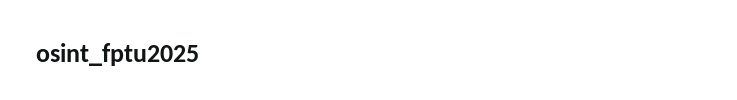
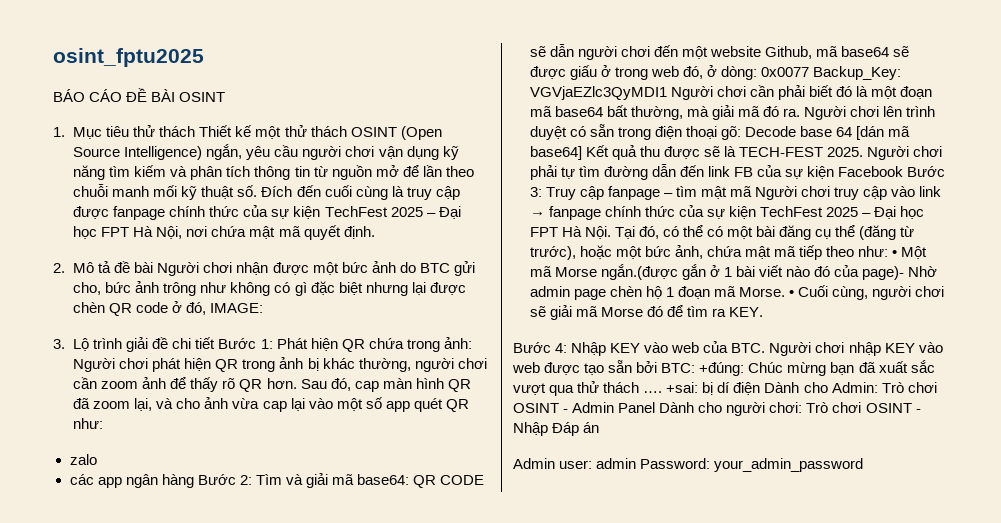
+ BÁO CÁO ĐỀ BÀI OSINT
+ 1. Mục tiêu thử thách Thiết kế một thử thách OSINT (Open Source Intelligence) ngắn, yêu cầu người chơi vận dụng kỹ năng tìm kiếm và phân tích thông tin từ nguồn mở để lần theo chuỗi manh mối kỹ thuật số. Đích đến cuối cùng là truy cập được fanpage chính thức của sự kiện TechFest 2025 – Đại học FPT Hà Nội, nơi chứa mật mã quyết định.
+ 2. Mô tả đề bài Người chơi nhận được một bức ảnh do BTC gửi cho, bức ảnh trông như không có gì đặc biệt nhưng lại được chèn QR code ở đó, IMAGE:
+ 3. Lộ trình giải đề chi tiết Bước 1: Phát hiện QR chứa trong ảnh: Người chơi phát hiện QR trong ảnh bị khác thường, người chơi cần zoom ảnh để thấy rõ QR hơn. Sau đó, cap màn hình QR đã zoom lại, và cho ảnh vừa cap lại vào một số app quét QR như:
+ zalo
+ các app ngân hàng Bước 2: Tìm và giải mã base64: QR CODE sẽ dẫn người chơi đến một website Github, mã base64 sẽ được giấu ở trong web đó, ở dòng: 0x0077 Backup_Key: VGVjaEZlc3QyMDI1 Người chơi cần phải biết đó là một đoạn mã base64 bất thường, mà giải mã đó ra. Người chơi lên trình duyệt có sẵn trong điện thoại gõ: Decode base 64 [dán mã base64] Kết quả thu được sẽ là TECH-FEST 2025. Người chơi phải tự tìm đường dẫn đến link FB của sự kiện Facebook Bước 3: Truy cập fanpage – tìm mật mã Người chơi truy cập vào link → fanpage chính thức của sự kiện TechFest 2025 – Đại học FPT Hà Nội. Tại đó, có thể có một bài đăng cụ thể (đăng từ trước), hoặc một bức ảnh, chứa mật mã tiếp theo như: • Một mã Morse ngắn.(được gắn ở 1 bài viết nào đó của page)- Nhờ admin page chèn hộ 1 đoạn mã Morse. • Cuối cùng, người chơi sẽ giải mã Morse đó để tìm ra KEY.
+ Bước 4: Nhập KEY vào web của BTC. Người chơi nhập KEY vào web được tạo sẵn bởi BTC: +đúng: Chúc mừng bạn đã xuất sắc vượt qua thử thách …. +sai: bị dí điện Dành cho Admin: Trò chơi OSINT - Admin Panel Dành cho người chơi: Trò chơi OSINT - Nhập Đáp án
+ Admin user: admin Password: your_admin_password

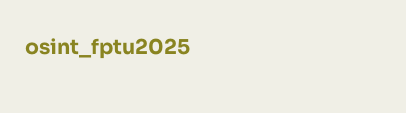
- BÁO CÁO ĐỀ BÀI OSINT
- 1. Mục tiêu thử thách Thiết kế một thử thách OSINT (Open Source Intelligence) ngắn, yêu cầu người chơi vận dụng kỹ năng tìm kiếm và phân tích thông tin từ nguồn mở để lần theo chuỗi manh mối kỹ thuật số. Đích đến cuối cùng là truy cập được fanpage chính thức của sự kiện TechFest 2025 – Đại học FPT Hà Nội, nơi chứa mật mã quyết định.
- 2. Mô tả đề bài Người chơi nhận được một bức ảnh do BTC gửi cho, bức ảnh trông như không có gì đặc biệt nhưng lại được chèn QR code ở đó, IMAGE:
- 3. Lộ trình giải đề chi tiết Bước 1: Phát hiện QR chứa trong ảnh: Người chơi phát hiện QR trong ảnh bị khác thường, người chơi cần zoom ảnh để thấy rõ QR hơn. Sau đó, cap màn hình QR đã zoom lại, và cho ảnh vừa cap lại vào một số app quét QR như:
- zalo
- các app ngân hàng Bước 2: Tìm và giải mã base64: QR CODE sẽ dẫn người chơi đến một website Github, mã base64 sẽ được giấu ở trong web đó, ở dòng: 0x0077 Backup_Key: VGVjaEZlc3QyMDI1 Người chơi cần phải biết đó là một đoạn mã base64 bất thường, mà giải mã đó ra. Người chơi lên trình duyệt có sẵn trong điện thoại gõ: Decode base 64 [dán mã base64] Kết quả thu được sẽ là TECH-FEST 2025. Người chơi phải tự tìm đường dẫn đến link FB của sự kiện Facebook Bước 3: Truy cập fanpage – tìm mật mã Người chơi truy cập vào link → fanpage chính thức của sự kiện TechFest 2025 – Đại học FPT Hà Nội. Tại đó, có thể có một bài đăng cụ thể (đăng từ trước), hoặc một bức ảnh, chứa mật mã tiếp theo như: • Một mã Morse ngắn.(được gắn ở 1 bài viết nào đó của page)- Nhờ admin page chèn hộ 1 đoạn mã Morse. • Cuối cùng, người chơi sẽ giải mã Morse đó để tìm ra KEY.
- Bước 4: Nhập KEY vào web của BTC. Người chơi nhập KEY vào web được tạo sẵn bởi BTC: +đúng: Chúc mừng bạn đã xuất sắc vượt qua thử thách …. +sai: bị dí điện Dành cho Admin: Trò chơi OSINT - Admin Panel Dành cho người chơi: Trò chơi OSINT - Nhập Đáp án
- Admin user: admin Password: your_admin_password

